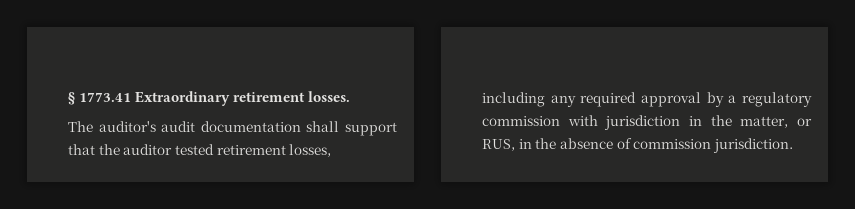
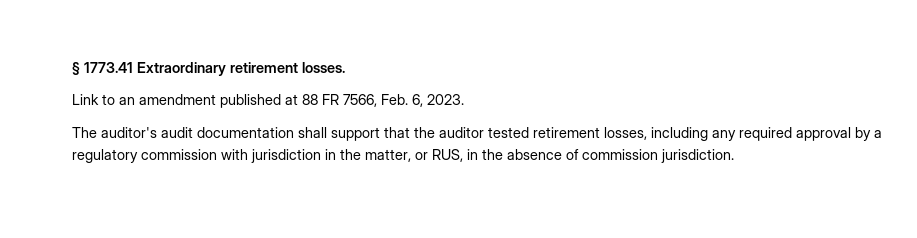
+ Link to an amendment published at 88 FR 7566, Feb. 6, 2023.

